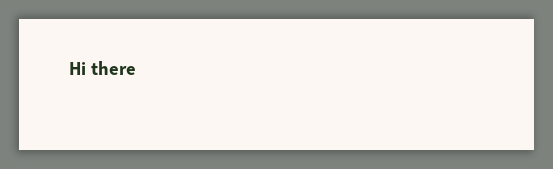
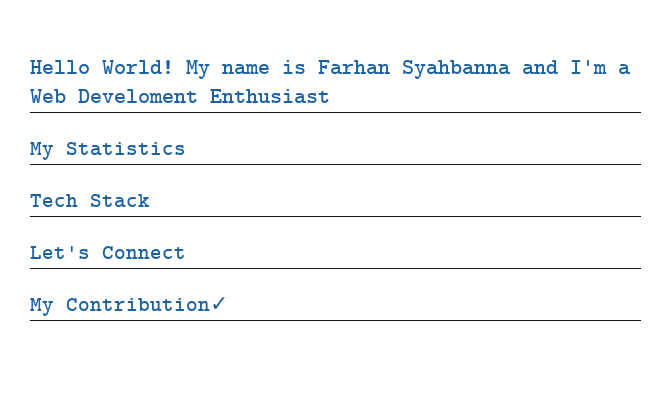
- Hi there
+ Hello World! My name is Farhan Syahbanna and I'm a Web Develoment Enthusiast
+ My Statistics
+ Tech Stack
+ Let's Connect
+ My Contribution✓

